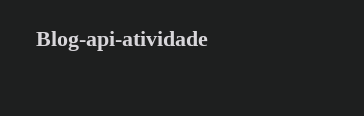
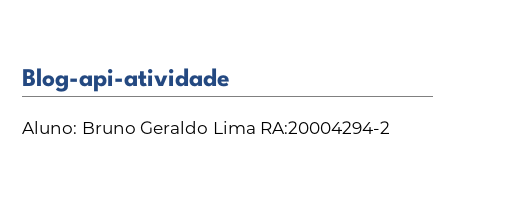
+ Aluno: Bruno Geraldo Lima RA:20004294-2

